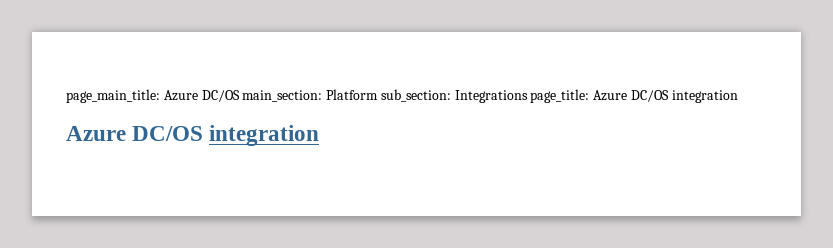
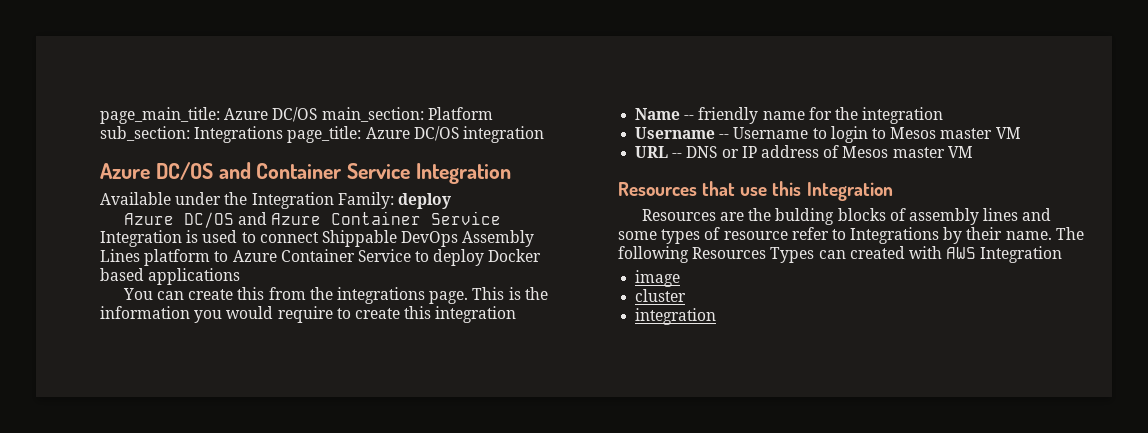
  page_main_title: Azure DC/OS main_section: Platform sub_section: Integrations page_title: Azure DC/OS integration
- Azure DC/OS integration
+ Azure DC/OS and Container Service Integration
+ Available under the Integration Family: deploy
+ Azure DC/OS and Azure Container Service Integration is used to connect Shippable DevOps Assembly Lines platform to Azure Container Service to deploy Docker based applications
+ You can create this from the integrations page. This is the information you would require to create this integration
+ Name -- friendly name for the integration
+ Username -- Username to login to Mesos master VM
+ URL -- DNS or IP address of Mesos master VM
+ Resources that use this Integration
+ Resources are the bulding blocks of assembly lines and some types of resource refer to Integrations by their name. The following Resources Types can created with AWS Integration
+ image
+ cluster
+ integration

